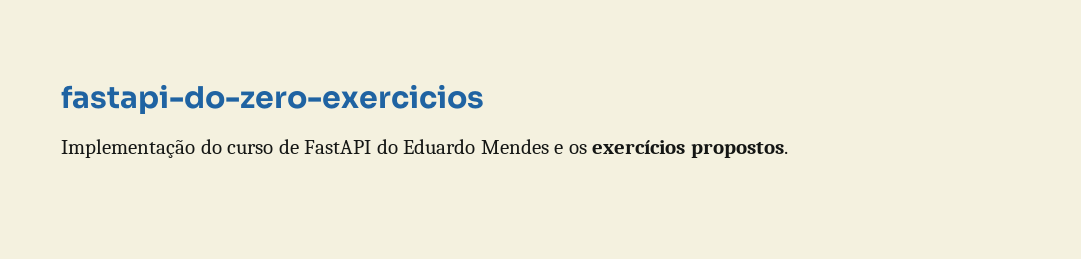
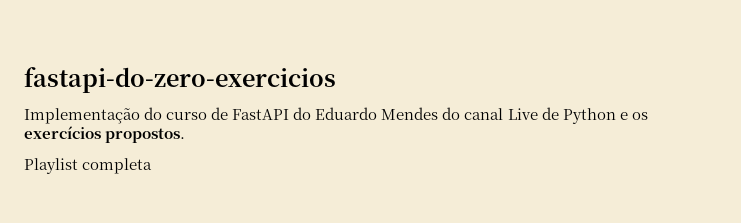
- Implementação do curso de FastAPI do Eduardo Mendes e os exercícios propostos.
+ Implementação do curso de FastAPI do Eduardo Mendes do canal Live de Python e os exercícios propostos.
+ Playlist completa

